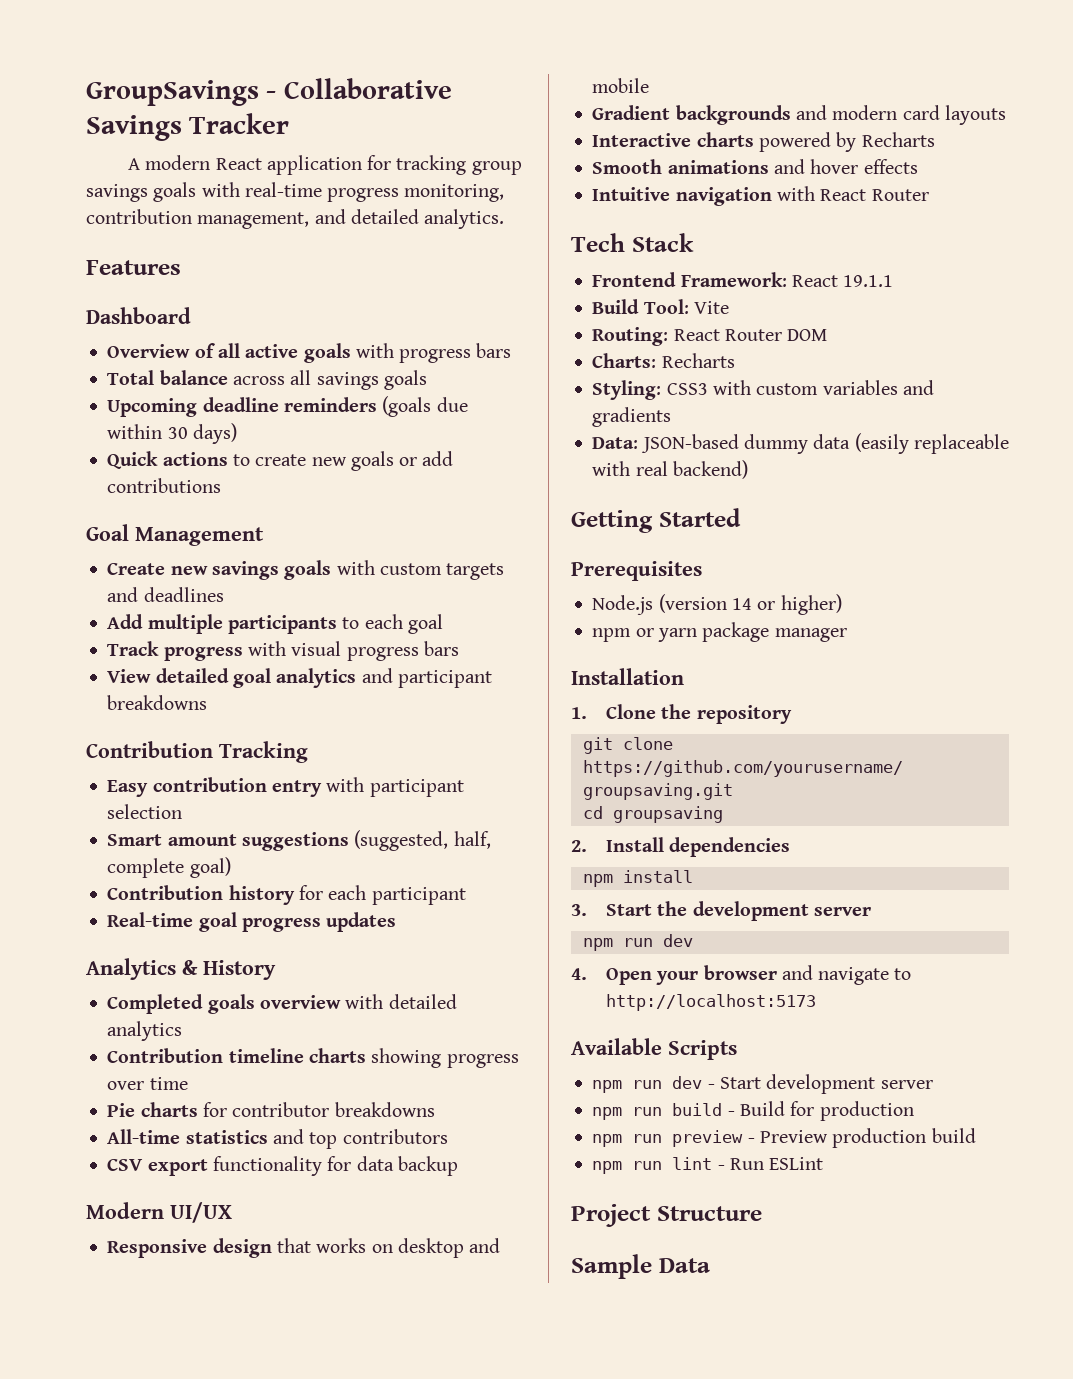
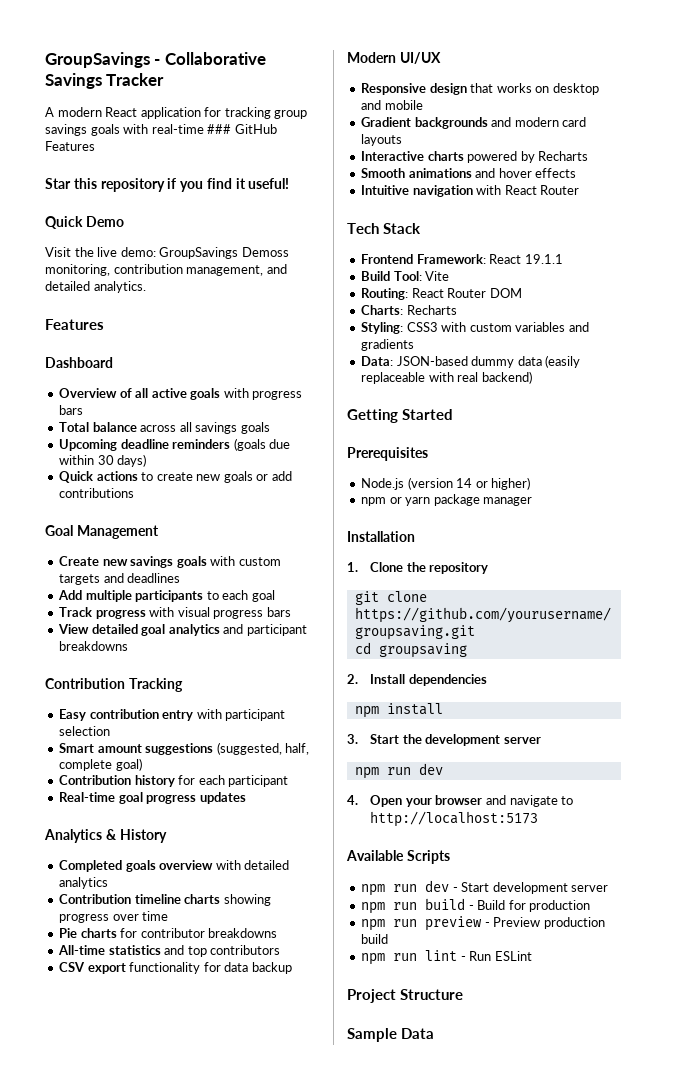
- A modern React application for tracking group savings goals with real-time progress monitoring, contribution management, and detailed analytics.
+ A modern React application for tracking group savings goals with real-time ### GitHub Features
+ Star this repository if you find it useful!
+ Quick Demo
+ Visit the live demo: GroupSavings Demoss monitoring, contribution management, and detailed analytics.

